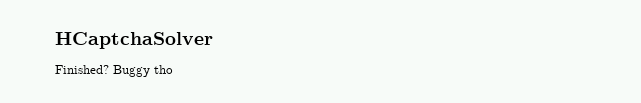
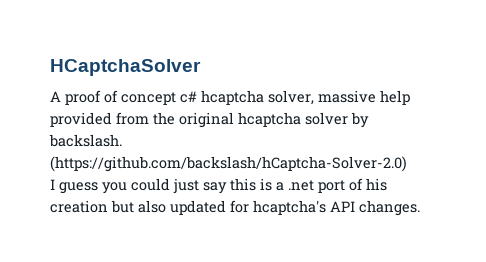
- Finished? Buggy tho
+ A proof of concept c# hcaptcha solver, massive help provided from the original hcaptcha solver by backslash. (https://github.com/backslash/hCaptcha-Solver-2.0)
+ I guess you could just say this is a .net port of his creation but also updated for hcaptcha's API changes.

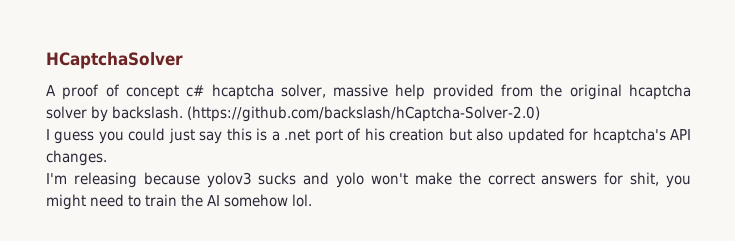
+ I'm releasing because yolov3 sucks and yolo won't make the correct answers for shit, you might need to train the AI somehow lol.

